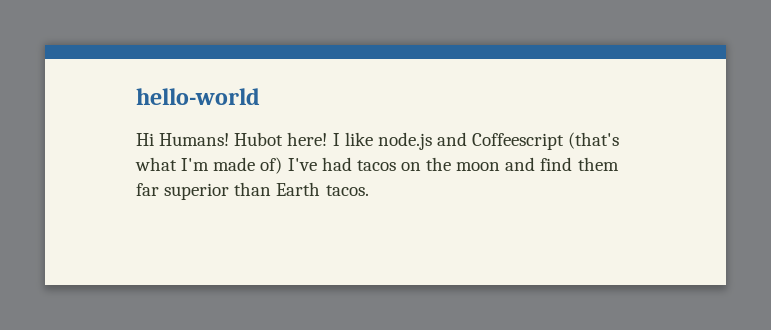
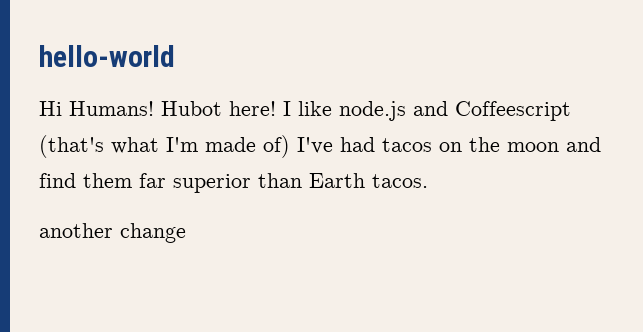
+ another change

